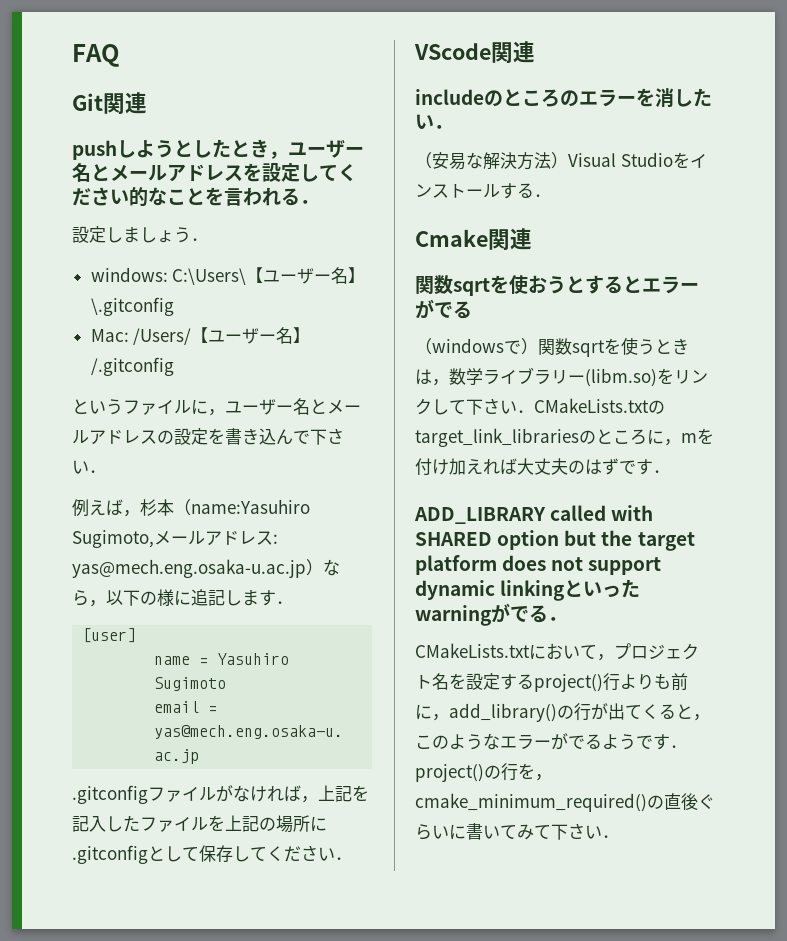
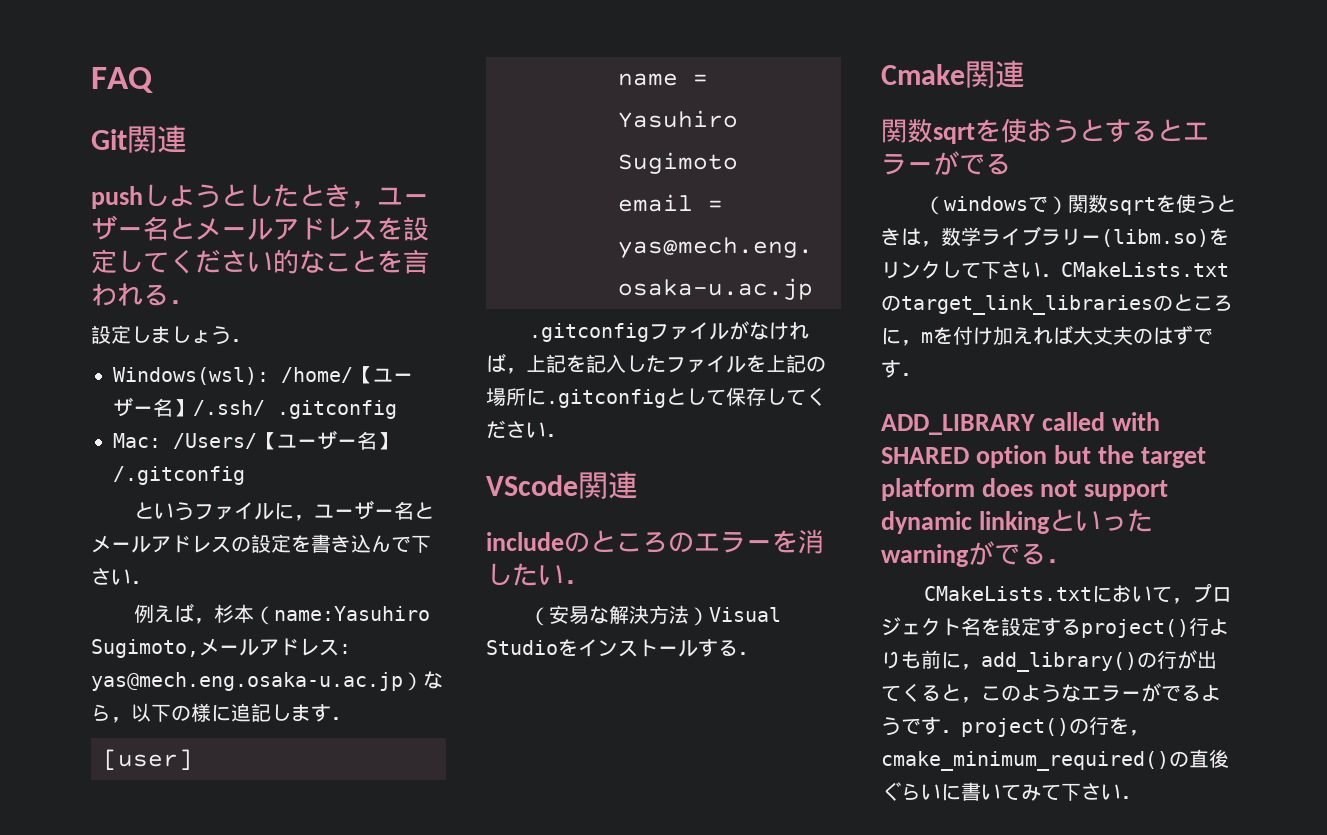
- windows: C:\Users\【ユーザー名】\.gitconfig
+ Windows(wsl): /home/【ユーザー名】/.ssh/ .gitconfig

